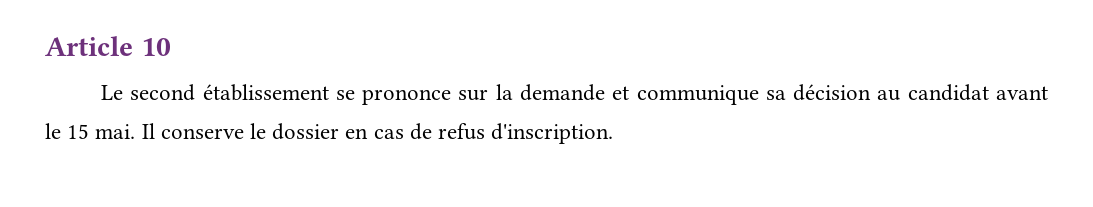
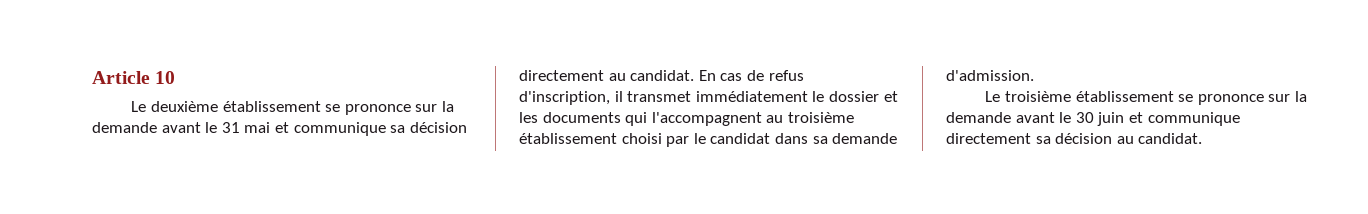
- Le second établissement se prononce sur la demande et communique sa décision au candidat avant le 15 mai. Il conserve le dossier en cas de refus d'inscription.
+ Le deuxième établissement se prononce sur la demande avant le 31 mai et communique sa décision directement au candidat. En cas de refus d'inscription, il transmet immédiatement le dossier et les documents qui l'accompagnent au troisième établissement choisi par le candidat dans sa demande d'admission.
+ Le troisième établissement se prononce sur la demande avant le 30 juin et communique directement sa décision au candidat.

